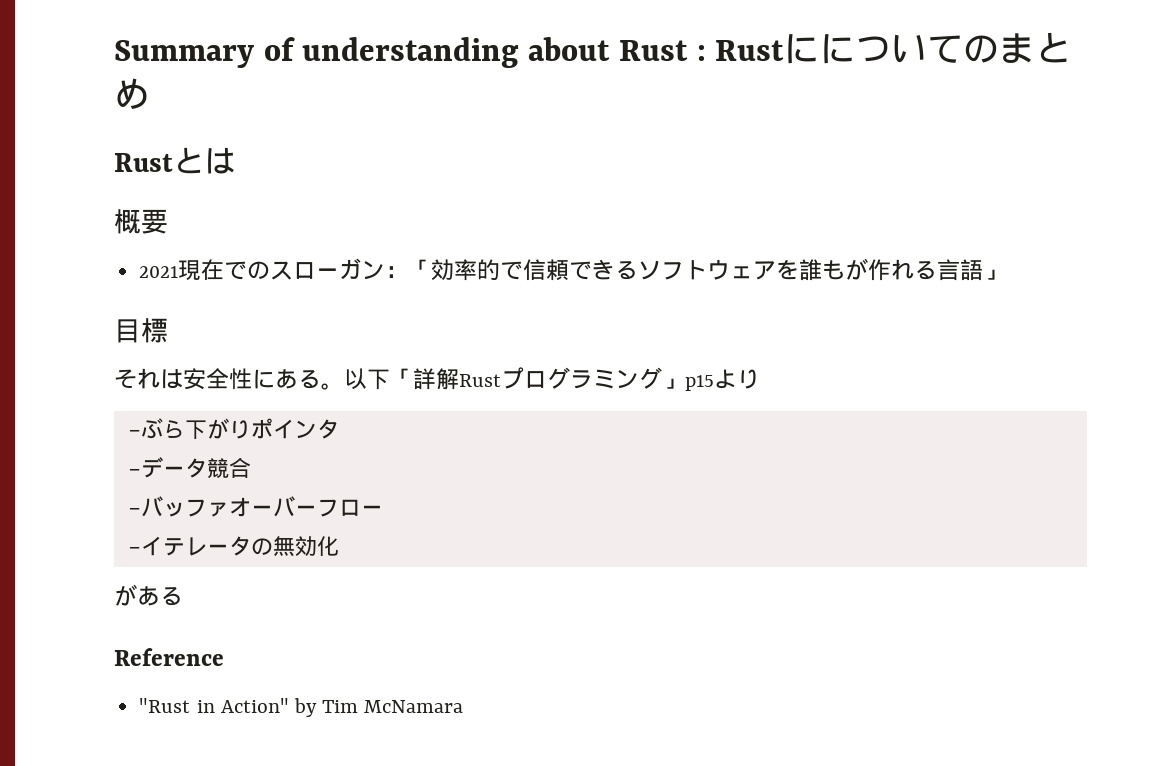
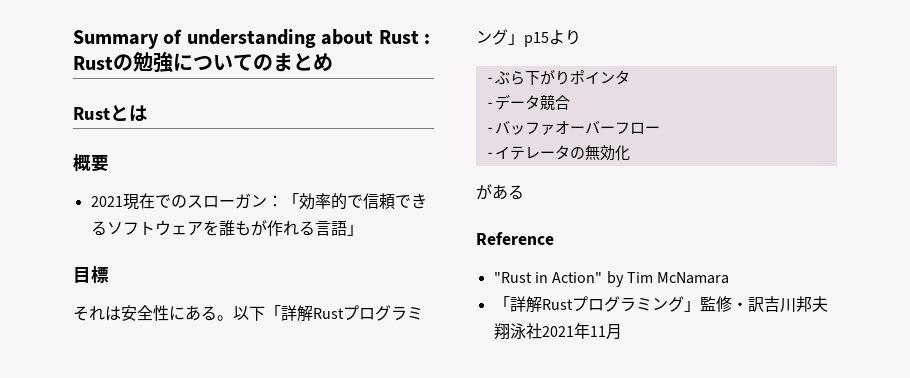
- Summary of understanding about Rust : Rustにについてのまとめ
+ Summary of understanding about Rust : Rustの勉強についてのまとめ
+ 「詳解Rustプログラミング」監修・訳吉川邦夫翔泳社2021年11月

